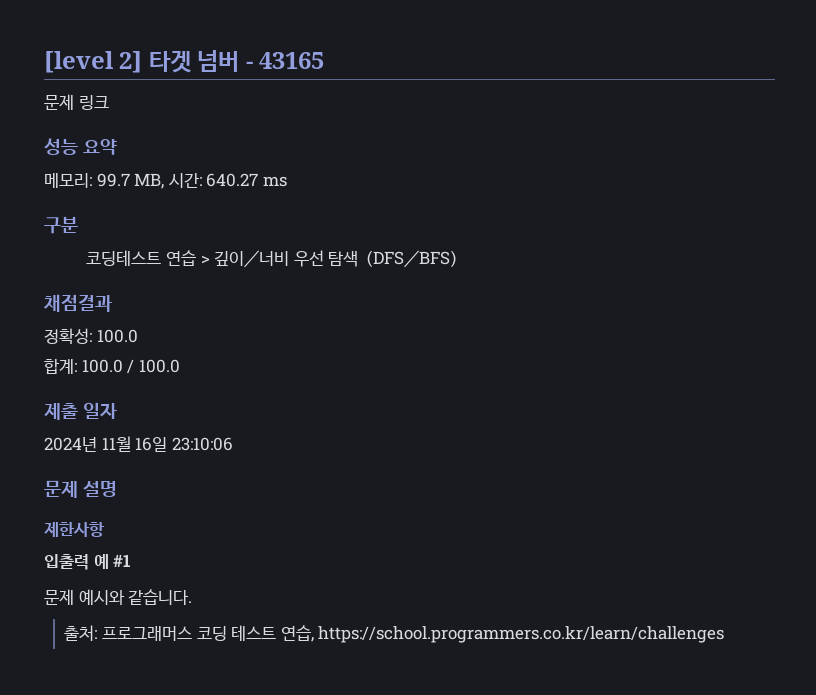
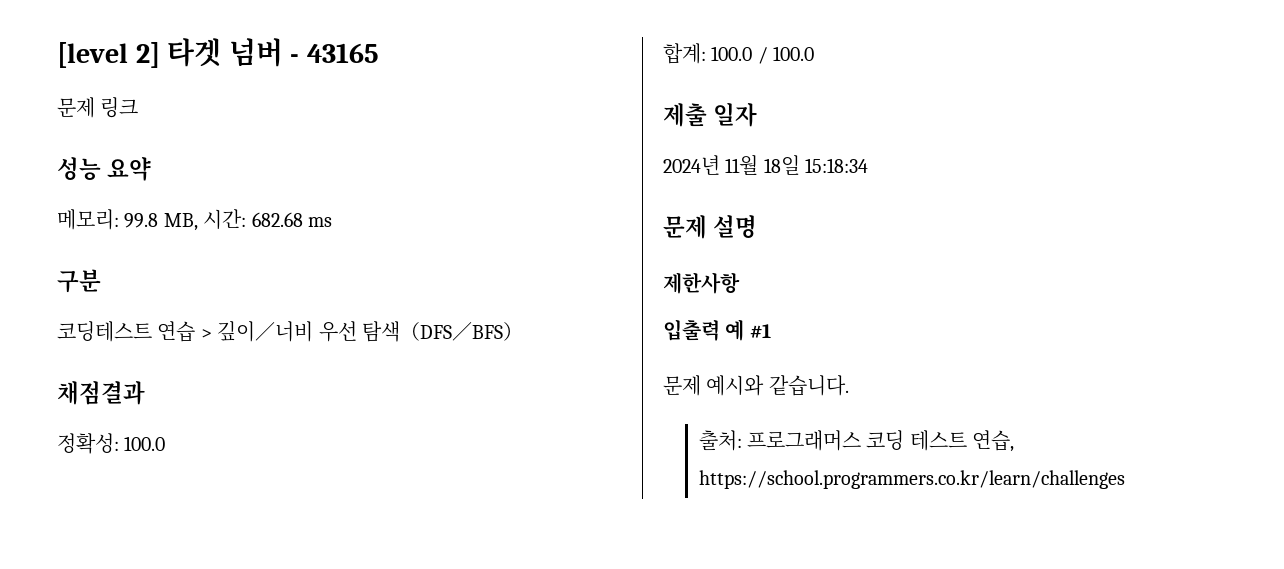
- 메모리: 99.7 MB, 시간: 640.27 ms
+ 메모리: 99.8 MB, 시간: 682.68 ms
- 2024년 11월 16일 23:10:06
+ 2024년 11월 18일 15:18:34

